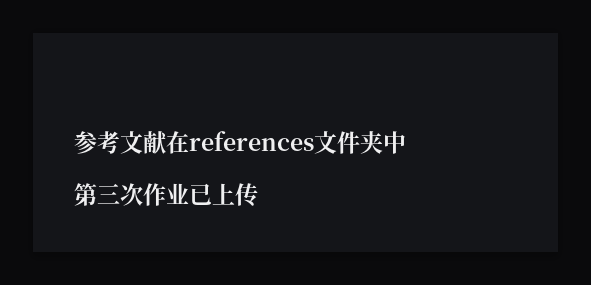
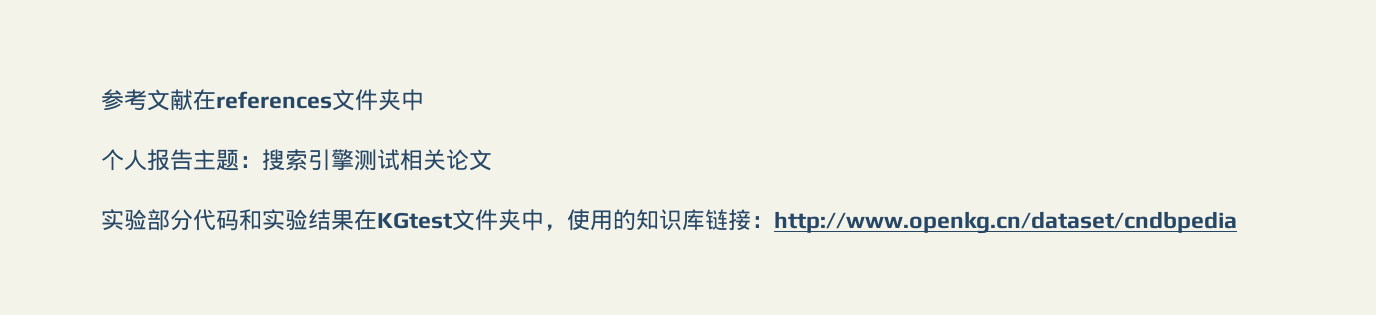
- 第三次作业已上传
+ 个人报告主题：搜索引擎测试相关论文
+ 实验部分代码和实验结果在KGtest文件夹中，使用的知识库链接：http://www.openkg.cn/dataset/cndbpedia

